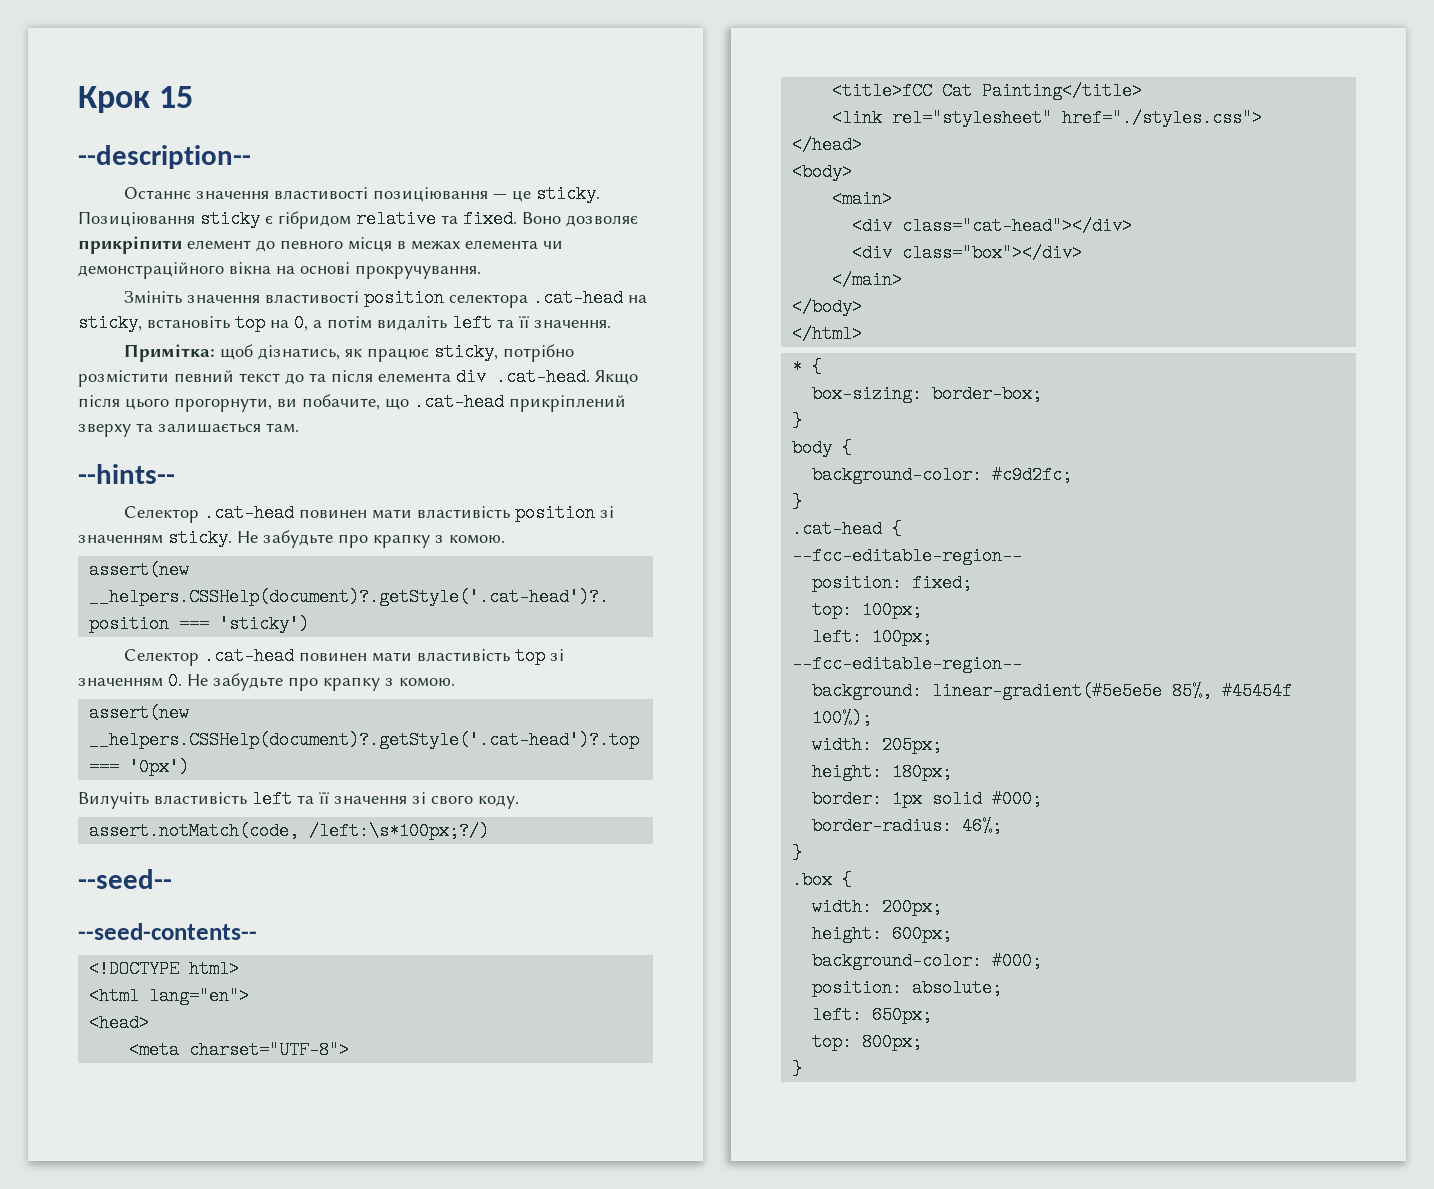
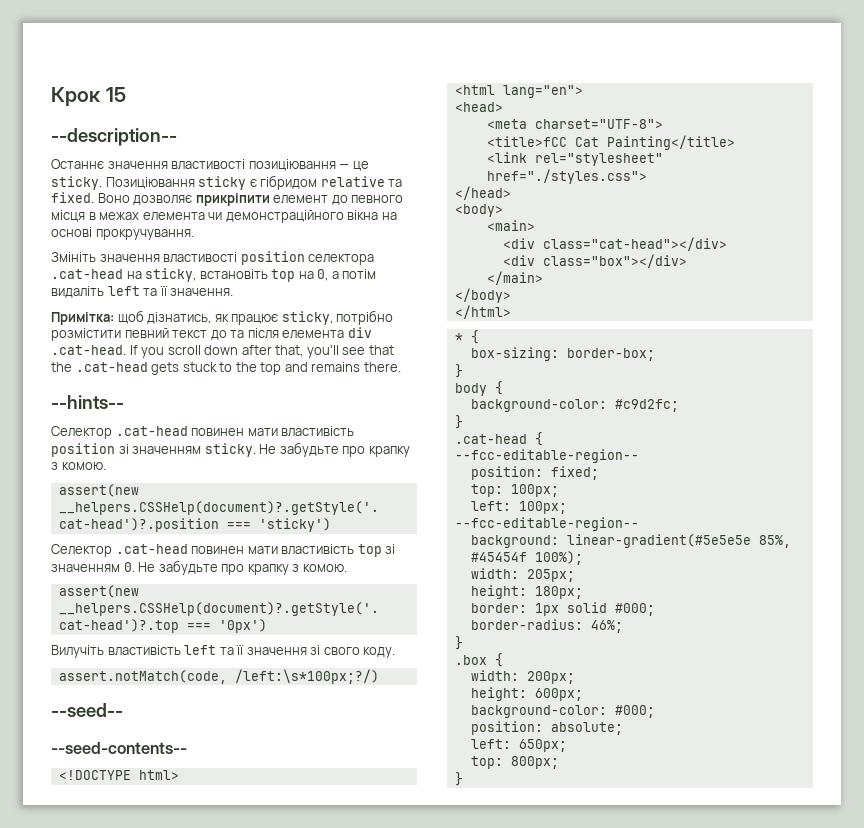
- Примітка: щоб дізнатись, як працює sticky, потрібно розмістити певний текст до та після елемента div .cat-head. Якщо після цього прогорнути, ви побачите, що .cat-head прикріплений зверху та залишається там.
+ Примітка: щоб дізнатись, як працює sticky, потрібно розмістити певний текст до та після елемента div .cat-head. If you scroll down after that, you'll see that the .cat-head gets stuck to the top and remains there.

